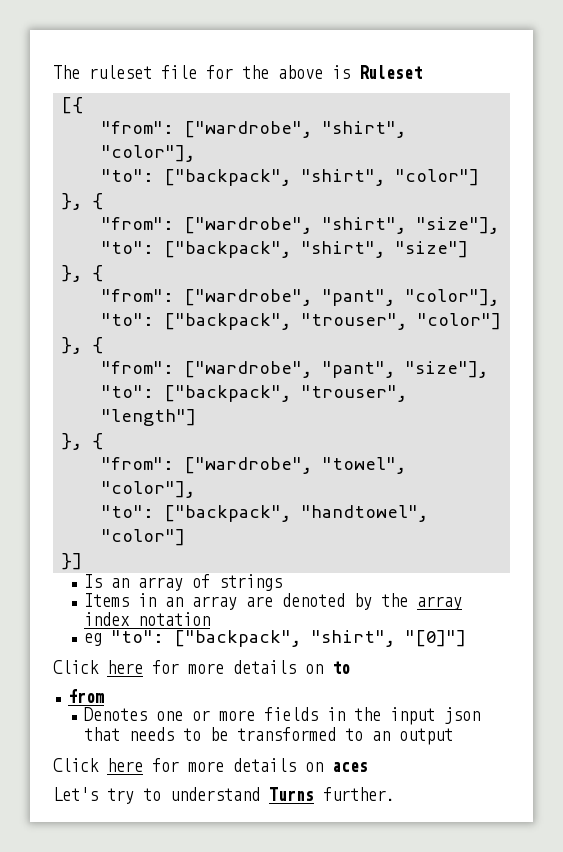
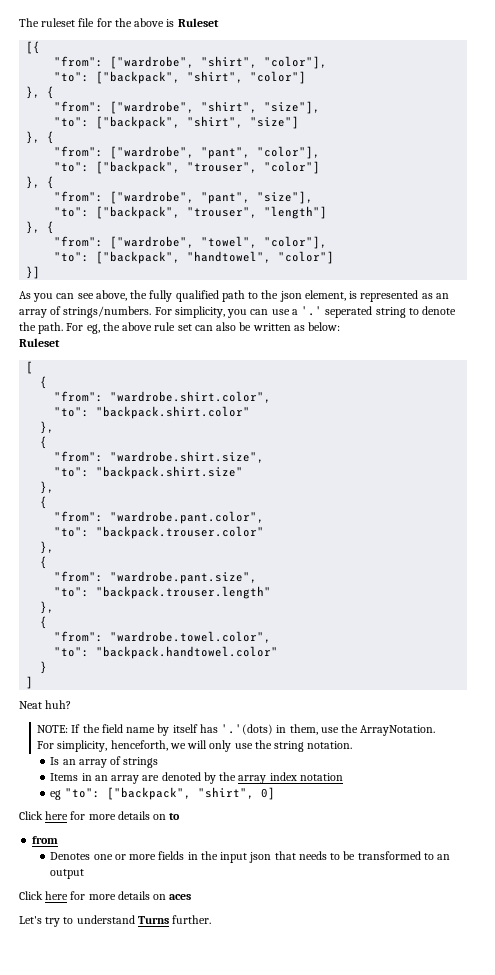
+ As you can see above, the fully qualified path to the json element, is represented as an array of strings/numbers. For simplicity, you can use a '.' seperated string to denote the path. For eg, the above rule set can also be written as below:
+ Ruleset
+ [
+ {
+ "from": "wardrobe.shirt.color",
+ "to": "backpack.shirt.color"
+ },
+ {
+ "from": "wardrobe.shirt.size",
+ "to": "backpack.shirt.size"
+ },
+ {
+ "from": "wardrobe.pant.color",
+ "to": "backpack.trouser.color"
+ },
+ {
+ "from": "wardrobe.pant.size",
+ "to": "backpack.trouser.length"
+ },
+ {
+ "from": "wardrobe.towel.color",
+ "to": "backpack.handtowel.color"
+ }
+ ]
+ Neat huh?
+ NOTE: If the field name by itself has '.'(dots) in them, use the ArrayNotation.
+ For simplicity, henceforth, we will only use the string notation.
- eg "to": ["backpack", "shirt", "[0]"]
+ eg "to": ["backpack", "shirt", 0]

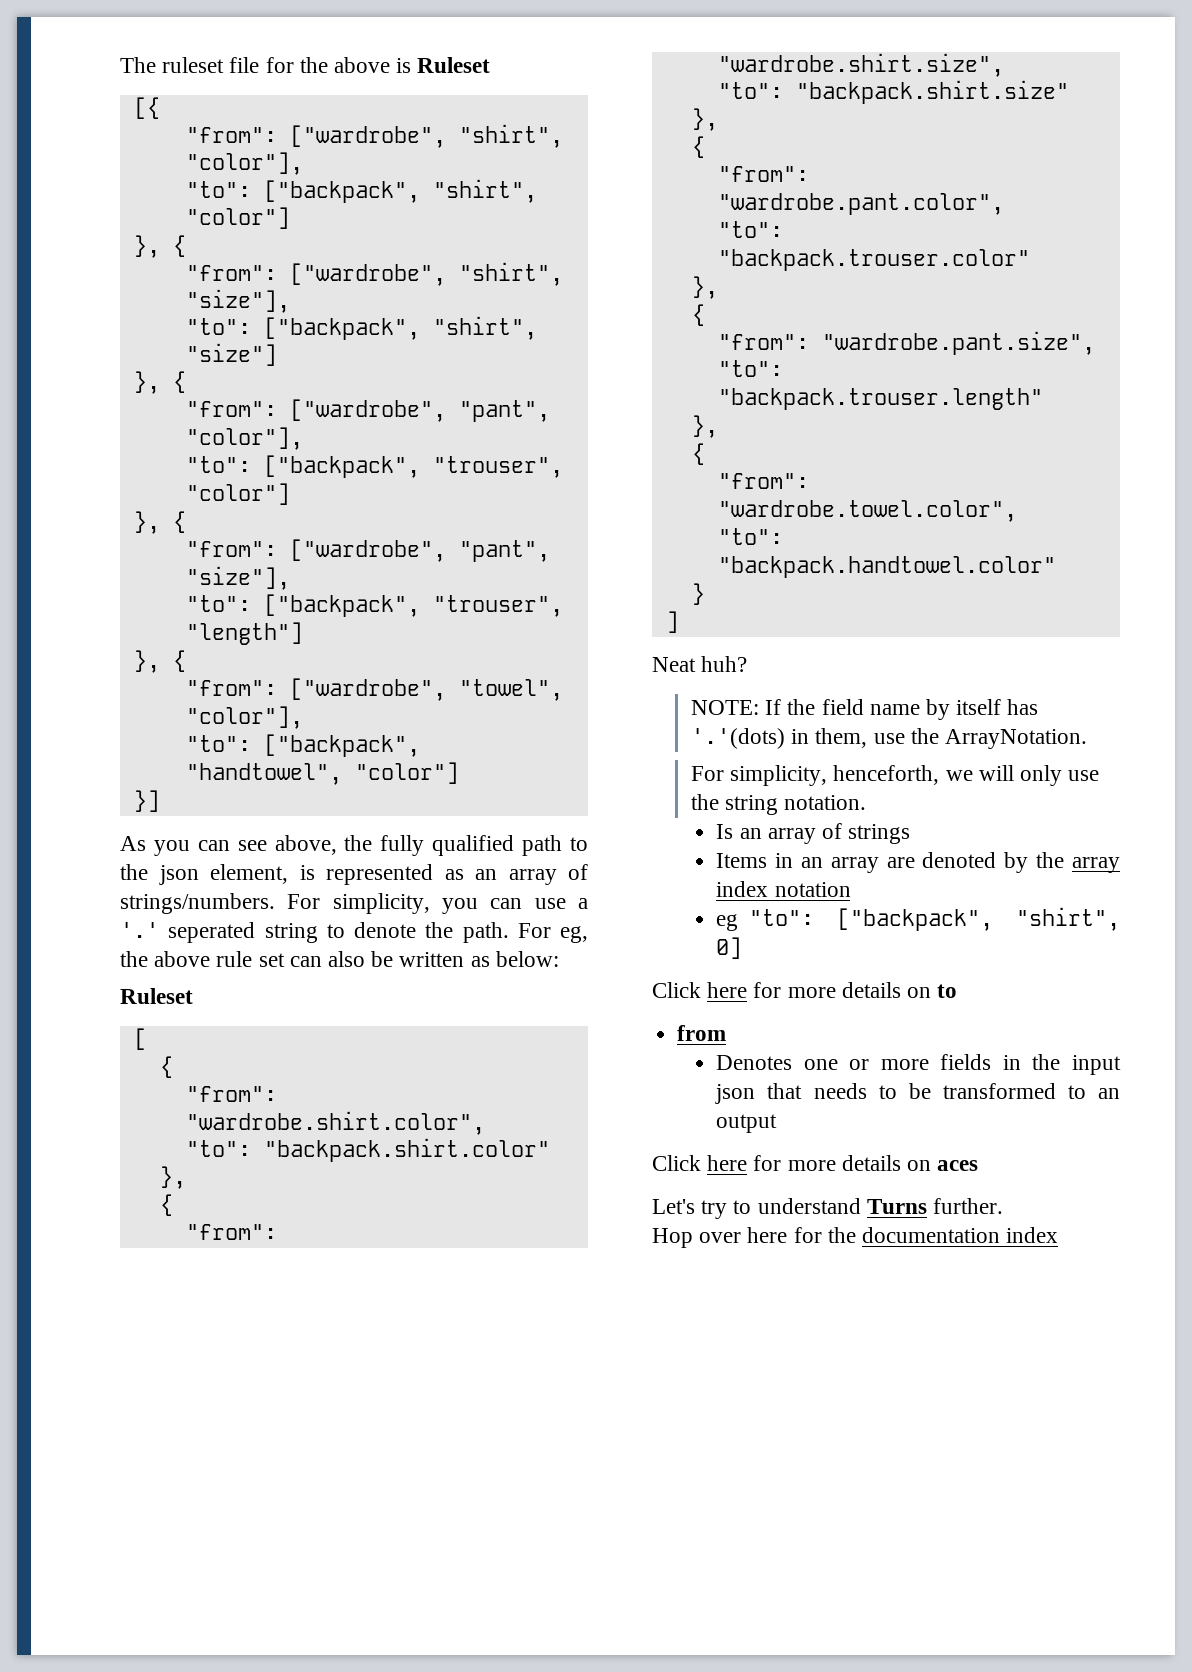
+ Hop over here for the documentation index

